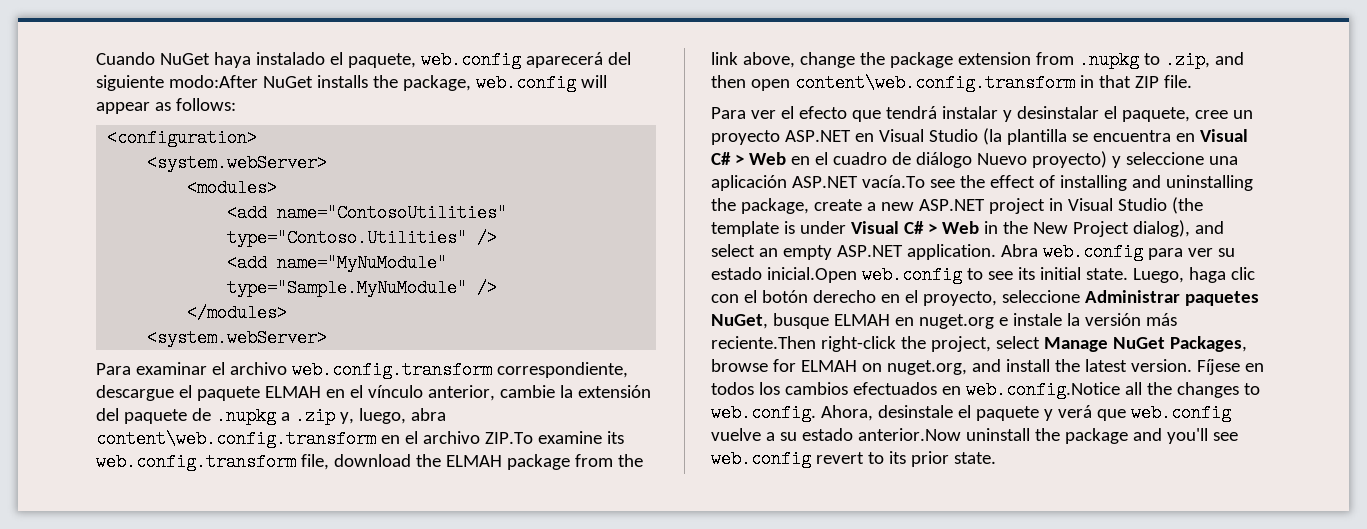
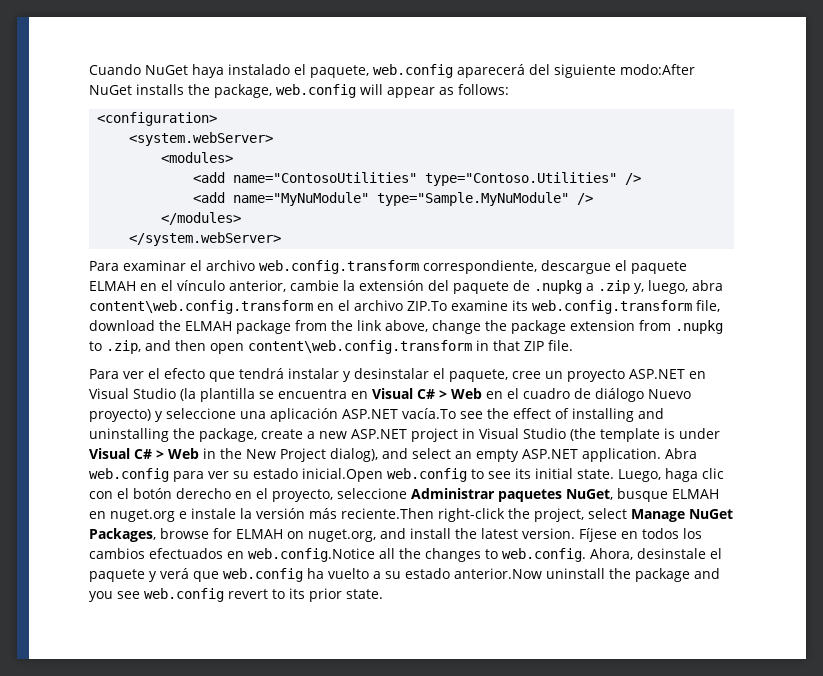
  </modules>
- <system.webServer>
+ </system.webServer>
- Fíjese en todos los cambios efectuados en web.config.Notice all the changes to web.config. Ahora, desinstale el paquete y verá que web.config vuelve a su estado anterior.Now uninstall the package and you'll see web.config revert to its prior state.
+ Fíjese en todos los cambios efectuados en web.config.Notice all the changes to web.config. Ahora, desinstale el paquete y verá que web.config ha vuelto a su estado anterior.Now uninstall the package and you see web.config revert to its prior state.

